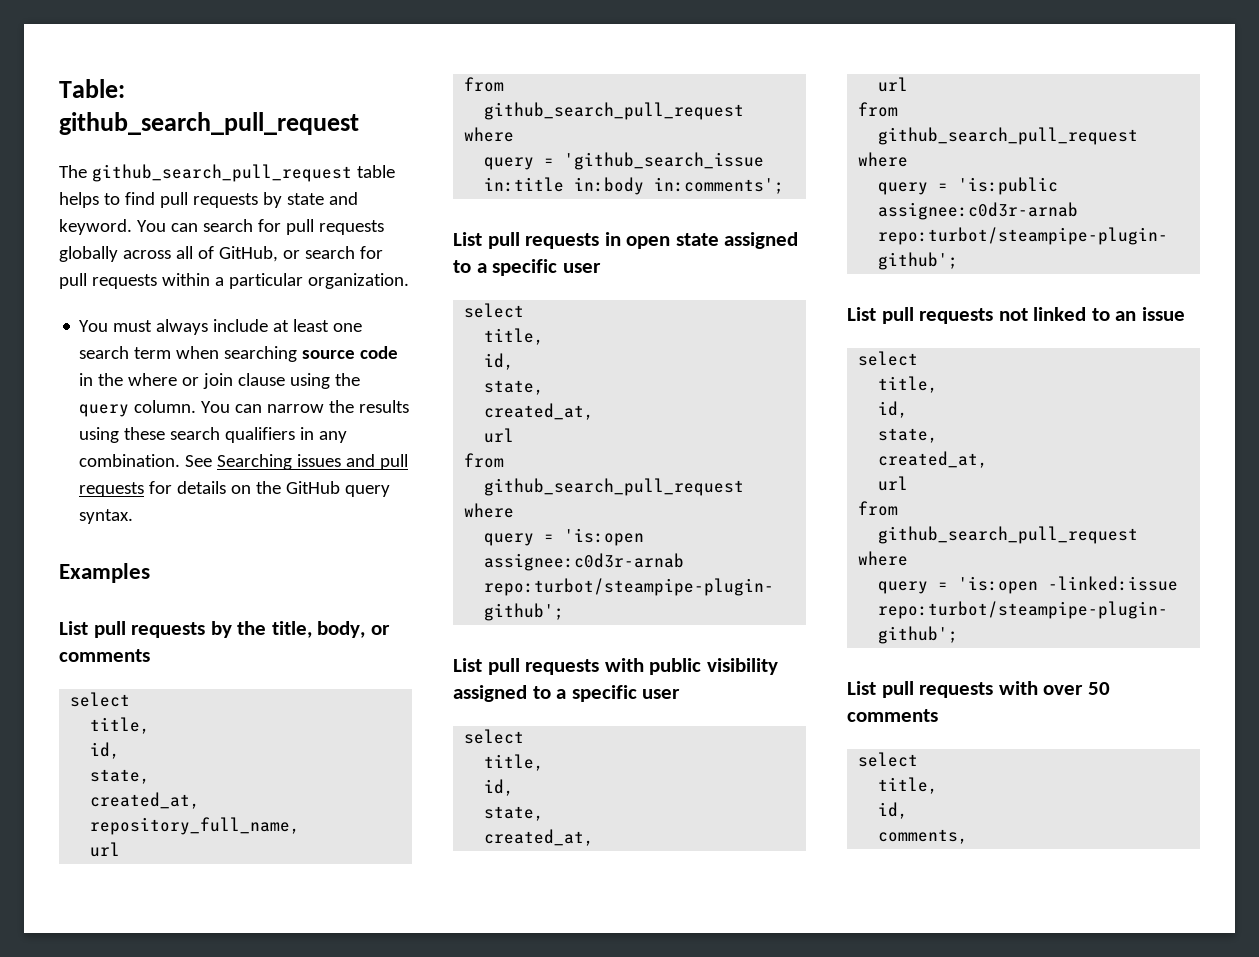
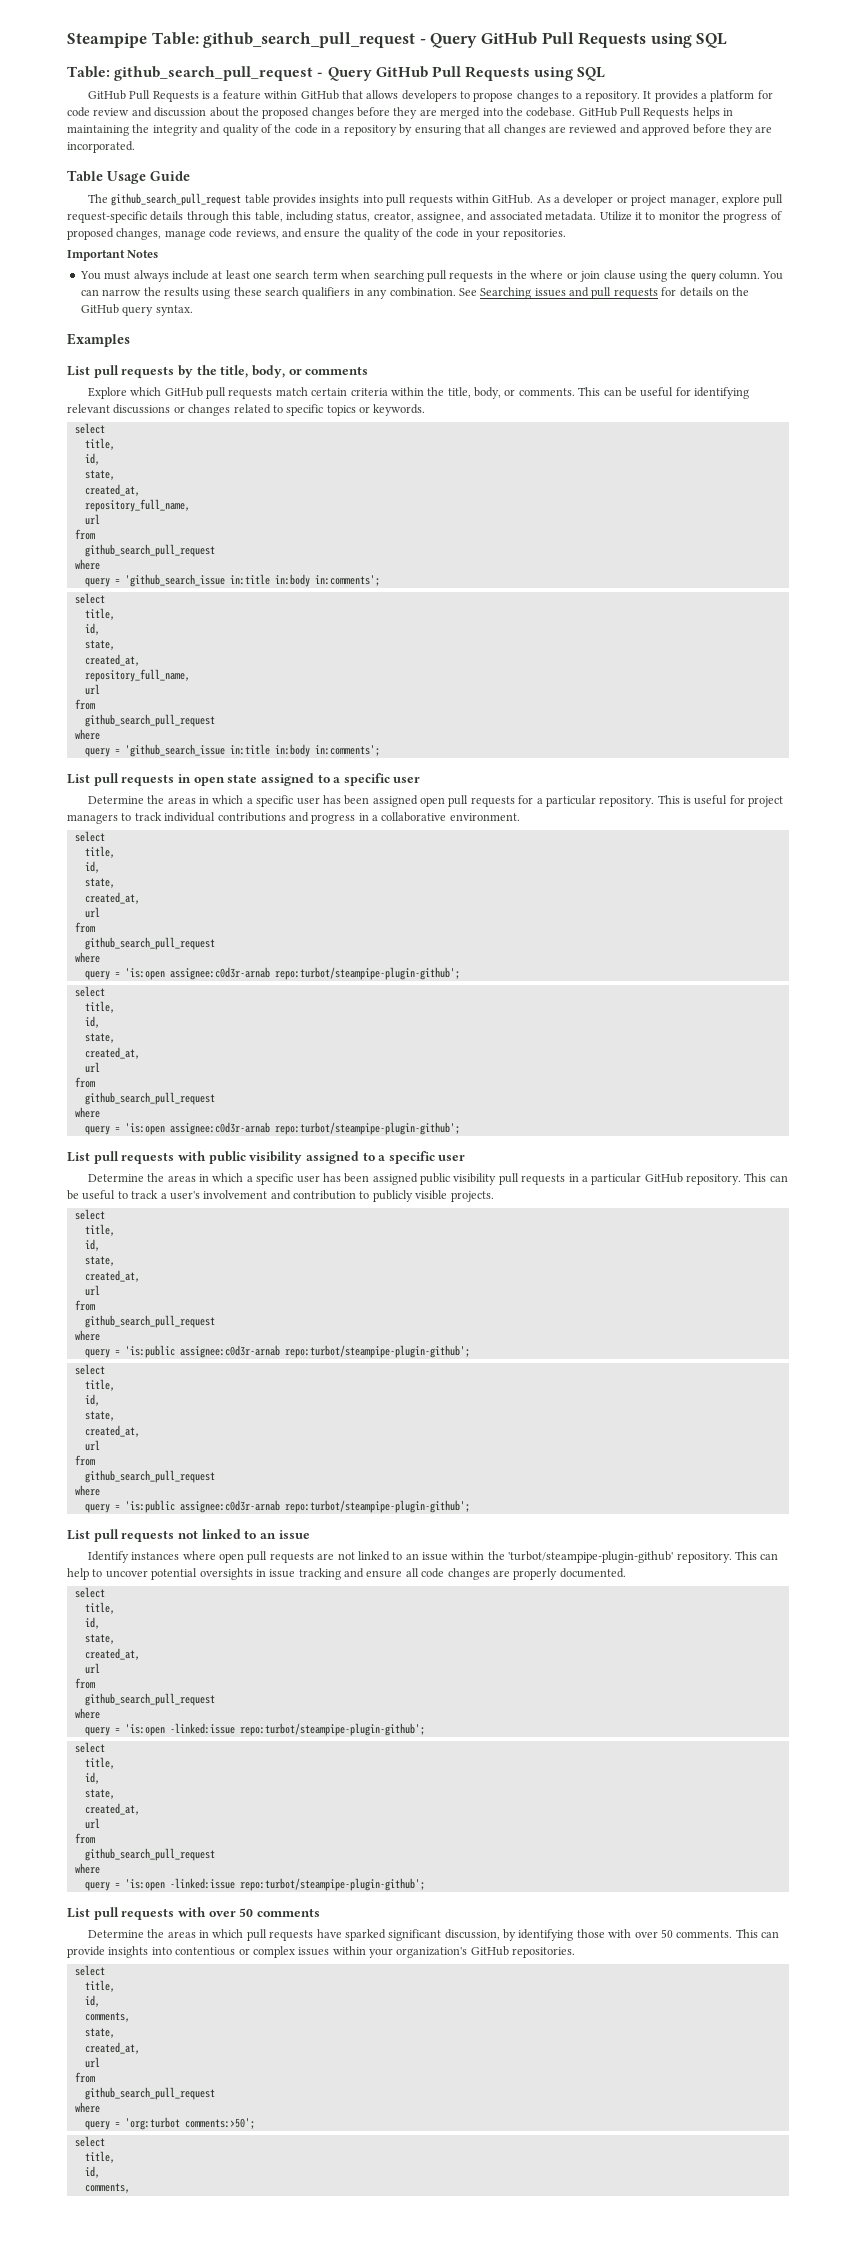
- Table: github_search_pull_request
- The github_search_pull_request table helps to find pull requests by state and keyword. You can search for pull requests globally across all of GitHub, or search for pull requests within a particular organization.
+ Steampipe Table: github_search_pull_request - Query GitHub Pull Requests using SQL
+ Table: github_search_pull_request - Query GitHub Pull Requests using SQL
+ GitHub Pull Requests is a feature within GitHub that allows developers to propose changes to a repository. It provides a platform for code review and discussion about the proposed changes before they are merged into the codebase. GitHub Pull Requests helps in maintaining the integrity and quality of the code in a repository by ensuring that all changes are reviewed and approved before they are incorporated.
+ Table Usage Guide
+ The github_search_pull_request table provides insights into pull requests within GitHub. As a developer or project manager, explore pull request-specific details through this table, including status, creator, assignee, and associated metadata. Utilize it to monitor the progress of proposed changes, manage code reviews, and ensure the quality of the code in your repositories.
+ Important Notes
- You must always include at least one search term when searching source code in the where or join clause using the query column.
+ You must always include at least one search term when searching pull requests in the where or join clause using the query column.
+ Explore which GitHub pull requests match certain criteria within the title, body, or comments. This can be useful for identifying relevant discussions or changes related to specific topics or keywords.
+ select
+ title,
+ id,
+ state,
+ created_at,
+ repository_full_name,
+ url
+ from
+ github_search_pull_request
+ where
+ query = 'github_search_issue in:title in:body in:comments';
+ Determine the areas in which a specific user has been assigned open pull requests for a particular repository. This is useful for project managers to track individual contributions and progress in a collaborative environment.
+ select
+ title,
+ id,
+ state,
+ created_at,
+ url
+ from
+ github_search_pull_request
+ where
+ query = 'is:open assignee:c0d3r-arnab repo:turbot/steampipe-plugin-github';
+ Determine the areas in which a specific user has been assigned public visibility pull requests in a particular GitHub repository. This can be useful to track a user's involvement and contribution to publicly visible projects.
+ select
+ title,
+ id,
+ state,
+ created_at,
+ url
+ from
+ github_search_pull_request
+ where
+ query = 'is:public assignee:c0d3r-arnab repo:turbot/steampipe-plugin-github';
+ Identify instances where open pull requests are not linked to an issue within the 'turbot/steampipe-plugin-github' repository. This can help to uncover potential oversights in issue tracking and ensure all code changes are properly documented.
+ select
+ title,
+ id,
+ state,
+ created_at,
+ url
+ from
+ github_search_pull_request
+ where
+ query = 'is:open -linked:issue repo:turbot/steampipe-plugin-github';
+ Determine the areas in which pull requests have sparked significant discussion, by identifying those with over 50 comments. This can provide insights into contentious or complex issues within your organization's GitHub repositories.
+ select
+ title,
+ id,
+ comments,
+ state,
+ created_at,
+ url
+ from
+ github_search_pull_request
+ where
+ query = 'org:turbot comments:>50';

